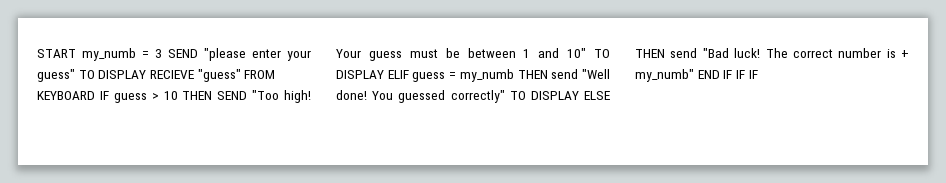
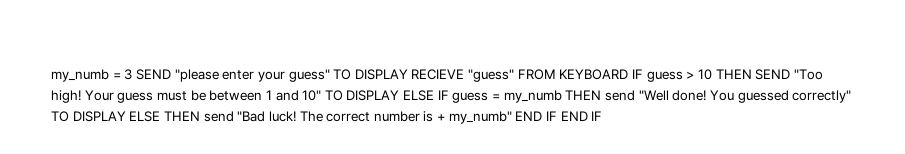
- START my_numb = 3 SEND "please enter your guess" TO DISPLAY RECIEVE "guess" FROM KEYBOARD IF guess > 10 THEN SEND "Too high!
+ my_numb = 3 SEND "please enter your guess" TO DISPLAY RECIEVE "guess" FROM KEYBOARD IF guess > 10 THEN SEND "Too high!
- Your guess must be between 1 and 10" TO DISPLAY ELIF guess = my_numb THEN send "Well done!
+ Your guess must be between 1 and 10" TO DISPLAY ELSE IF guess = my_numb THEN send "Well done!
- The correct number is + my_numb" END IF IF IF
+ The correct number is + my_numb" END IF END IF

